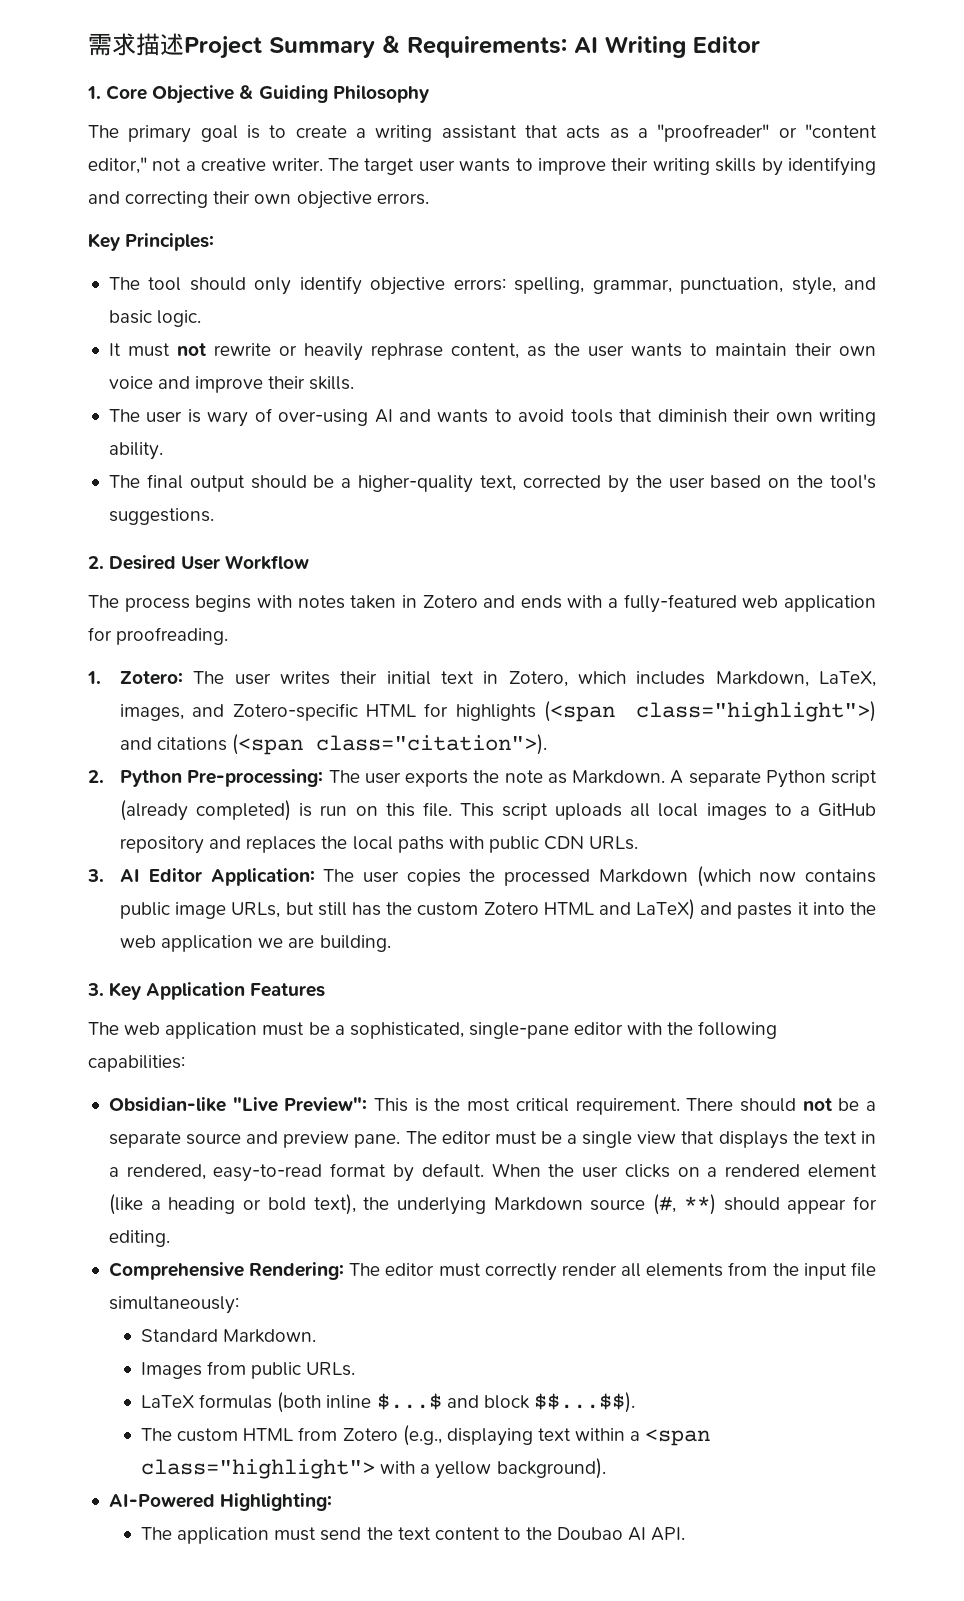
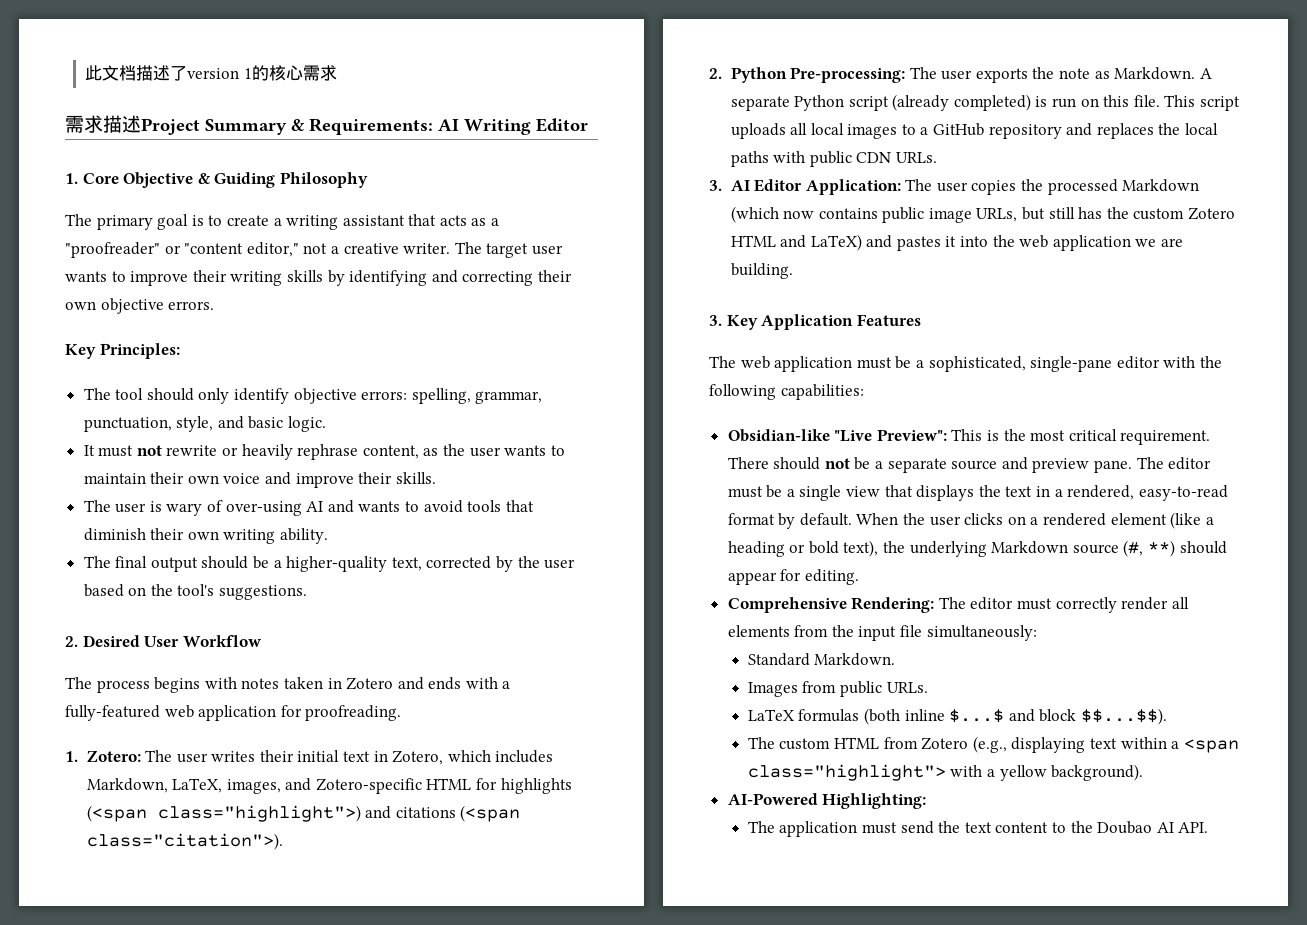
+ 此文档描述了version 1的核心需求

